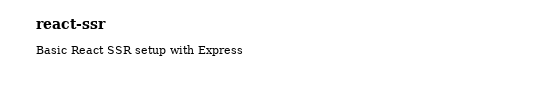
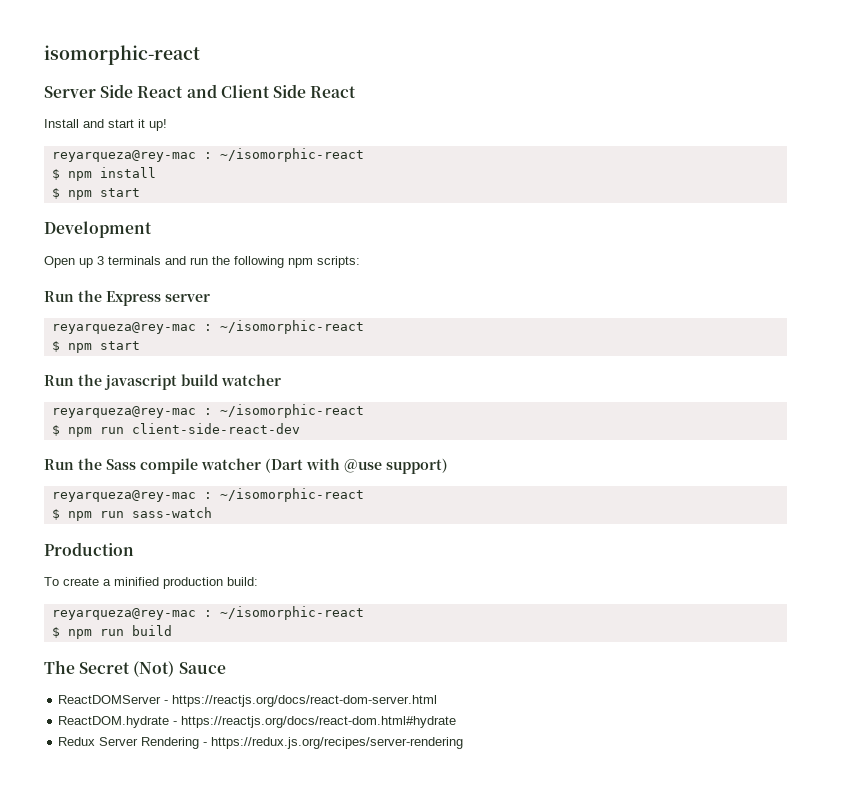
- react-ssr
- Basic React SSR setup with Express
+ isomorphic-react
+ Server Side React and Client Side React
+ Install and start it up!
+ reyarqueza@rey-mac : ~/isomorphic-react
+ $ npm install
+ $ npm start
+ Development
+ Open up 3 terminals and run the following npm scripts:
+ Run the Express server
+ reyarqueza@rey-mac : ~/isomorphic-react
+ $ npm start
+ Run the javascript build watcher
+ reyarqueza@rey-mac : ~/isomorphic-react
+ $ npm run client-side-react-dev
+ Run the Sass compile watcher (Dart with @use support)
+ reyarqueza@rey-mac : ~/isomorphic-react
+ $ npm run sass-watch
+ Production
+ To create a minified production build:
+ reyarqueza@rey-mac : ~/isomorphic-react
+ $ npm run build
+ The Secret (Not) Sauce
+ ReactDOMServer - https://reactjs.org/docs/react-dom-server.html
+ ReactDOM.hydrate - https://reactjs.org/docs/react-dom.html#hydrate
+ Redux Server Rendering - https://redux.js.org/recipes/server-rendering

